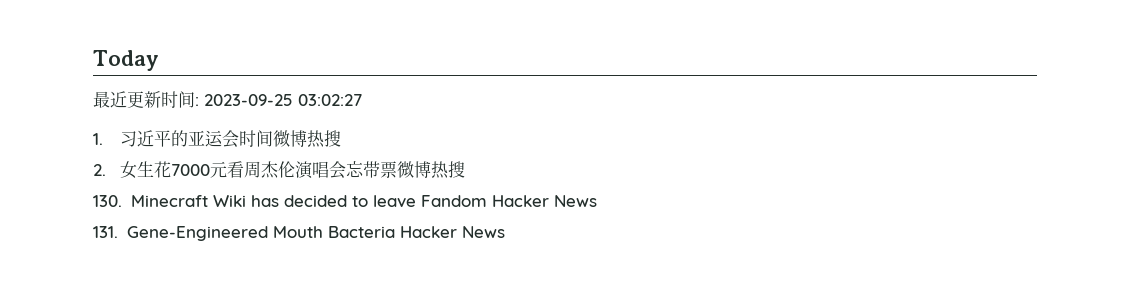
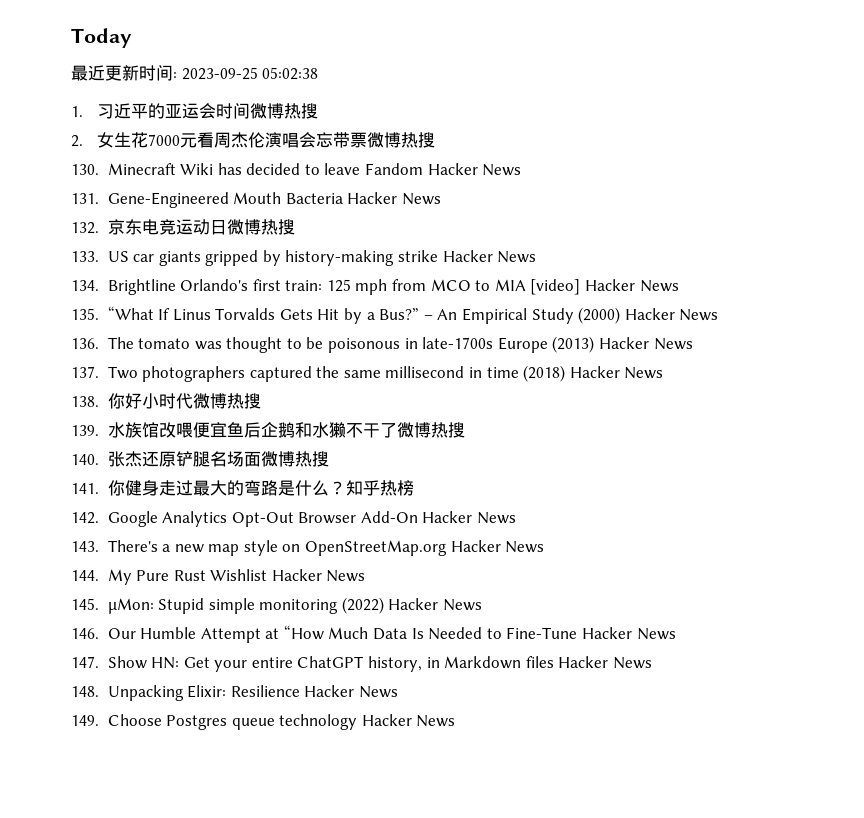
- 最近更新时间: 2023-09-25 03:02:27
+ 最近更新时间: 2023-09-25 05:02:38
+ 132.京东电竞运动日微博热搜
+ 133. US car giants gripped by history-making strike Hacker News
+ 134. Brightline Orlando's first train: 125 mph from MCO to MIA [video] Hacker News
+ 135. “What If Linus Torvalds Gets Hit by a Bus?” – An Empirical Study (2000) Hacker News
+ 136. The tomato was thought to be poisonous in late-1700s Europe (2013) Hacker News
+ 137. Two photographers captured the same millisecond in time (2018) Hacker News
+ 138.你好小时代微博热搜
+ 139.水族馆改喂便宜鱼后企鹅和水獭不干了微博热搜
+ 140.张杰还原铲腿名场面微博热搜
+ 141.你健身走过最大的弯路是什么？知乎热榜
+ 142. Google Analytics Opt-Out Browser Add-On Hacker News
+ 143. There's a new map style on OpenStreetMap.org Hacker News
+ 144. My Pure Rust Wishlist Hacker News
+ 145. μMon: Stupid simple monitoring (2022) Hacker News
+ 146. Our Humble Attempt at “How Much Data Is Needed to Fine-Tune Hacker News
+ 147. Show HN: Get your entire ChatGPT history, in Markdown files Hacker News
+ 148. Unpacking Elixir: Resilience Hacker News
+ 149. Choose Postgres queue technology Hacker News

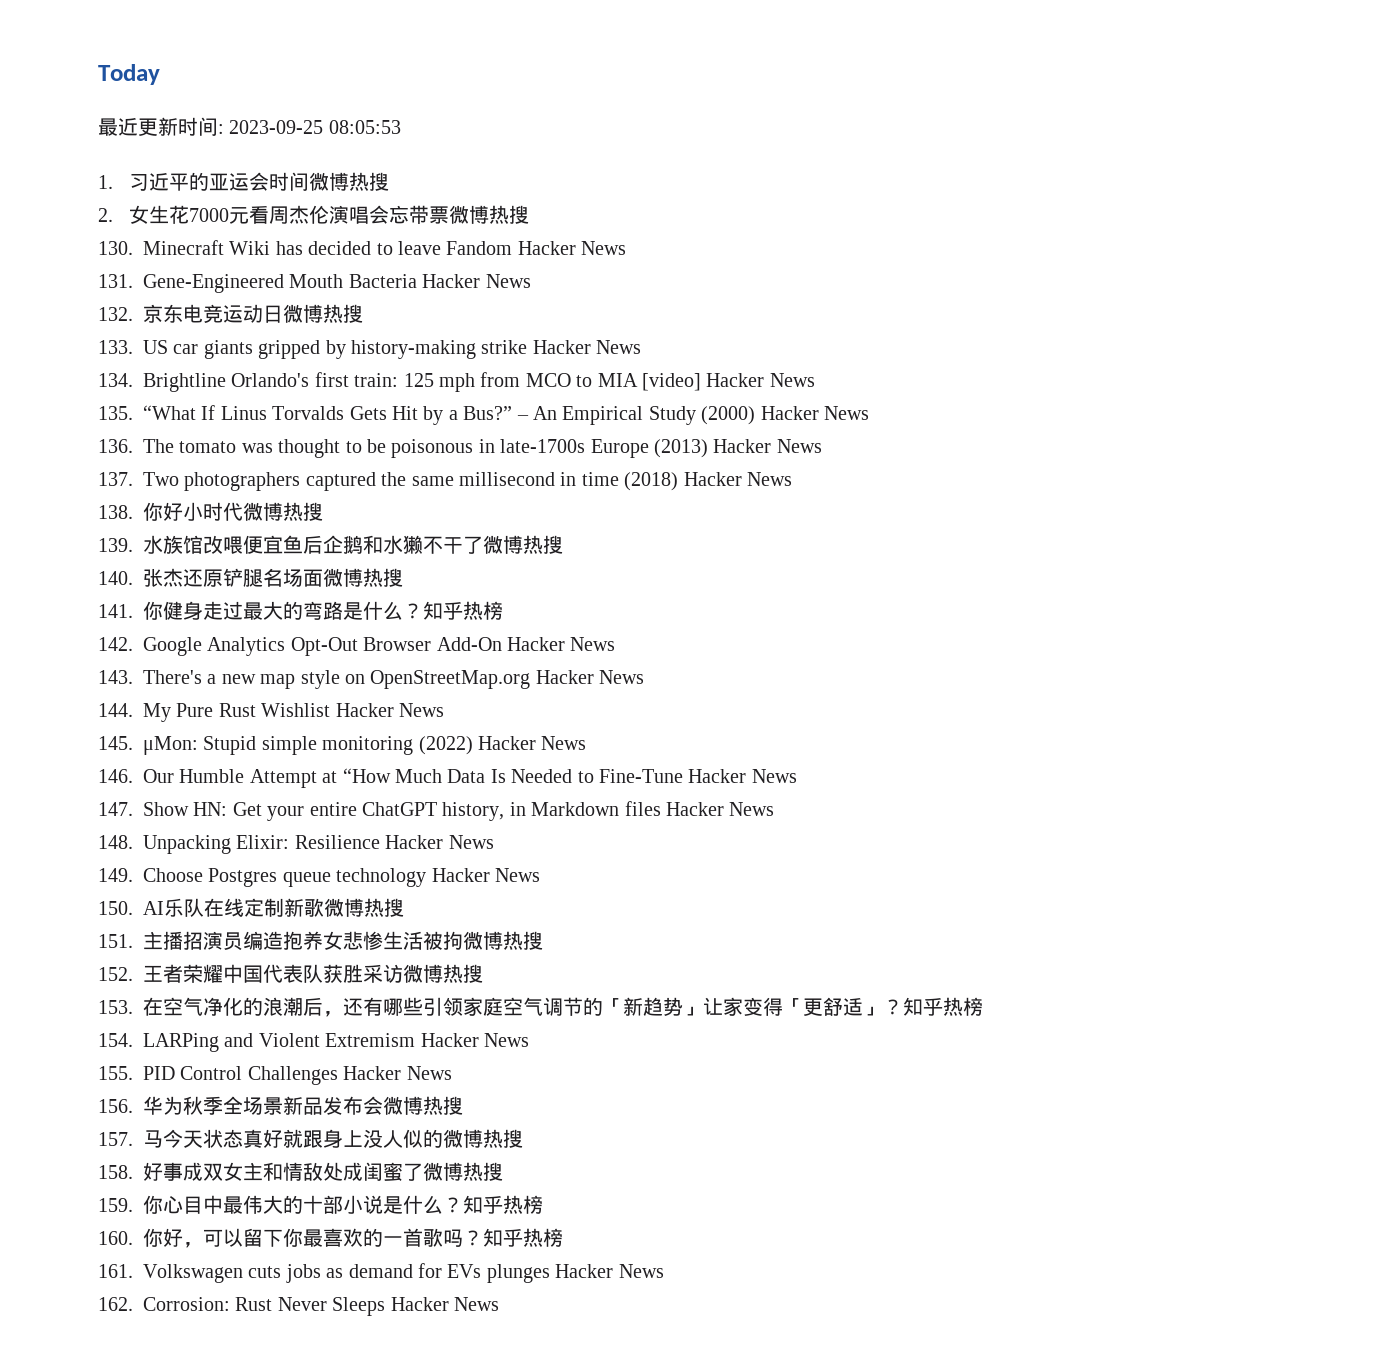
- 最近更新时间: 2023-09-25 05:02:38
+ 最近更新时间: 2023-09-25 08:05:53
+ 150. AI乐队在线定制新歌微博热搜
+ 151.主播招演员编造抱养女悲惨生活被拘微博热搜
+ 152.王者荣耀中国代表队获胜采访微博热搜
+ 153.在空气净化的浪潮后，还有哪些引领家庭空气调节的「新趋势」让家变得「更舒适」？知乎热榜
+ 154. LARPing and Violent Extremism Hacker News
+ 155. PID Control Challenges Hacker News
+ 156.华为秋季全场景新品发布会微博热搜
+ 157.马今天状态真好就跟身上没人似的微博热搜
+ 158.好事成双女主和情敌处成闺蜜了微博热搜
+ 159.你心目中最伟大的十部小说是什么？知乎热榜
+ 160.你好，可以留下你最喜欢的一首歌吗？知乎热榜
+ 161. Volkswagen cuts jobs as demand for EVs plunges Hacker News
+ 162. Corrosion: Rust Never Sleeps Hacker News

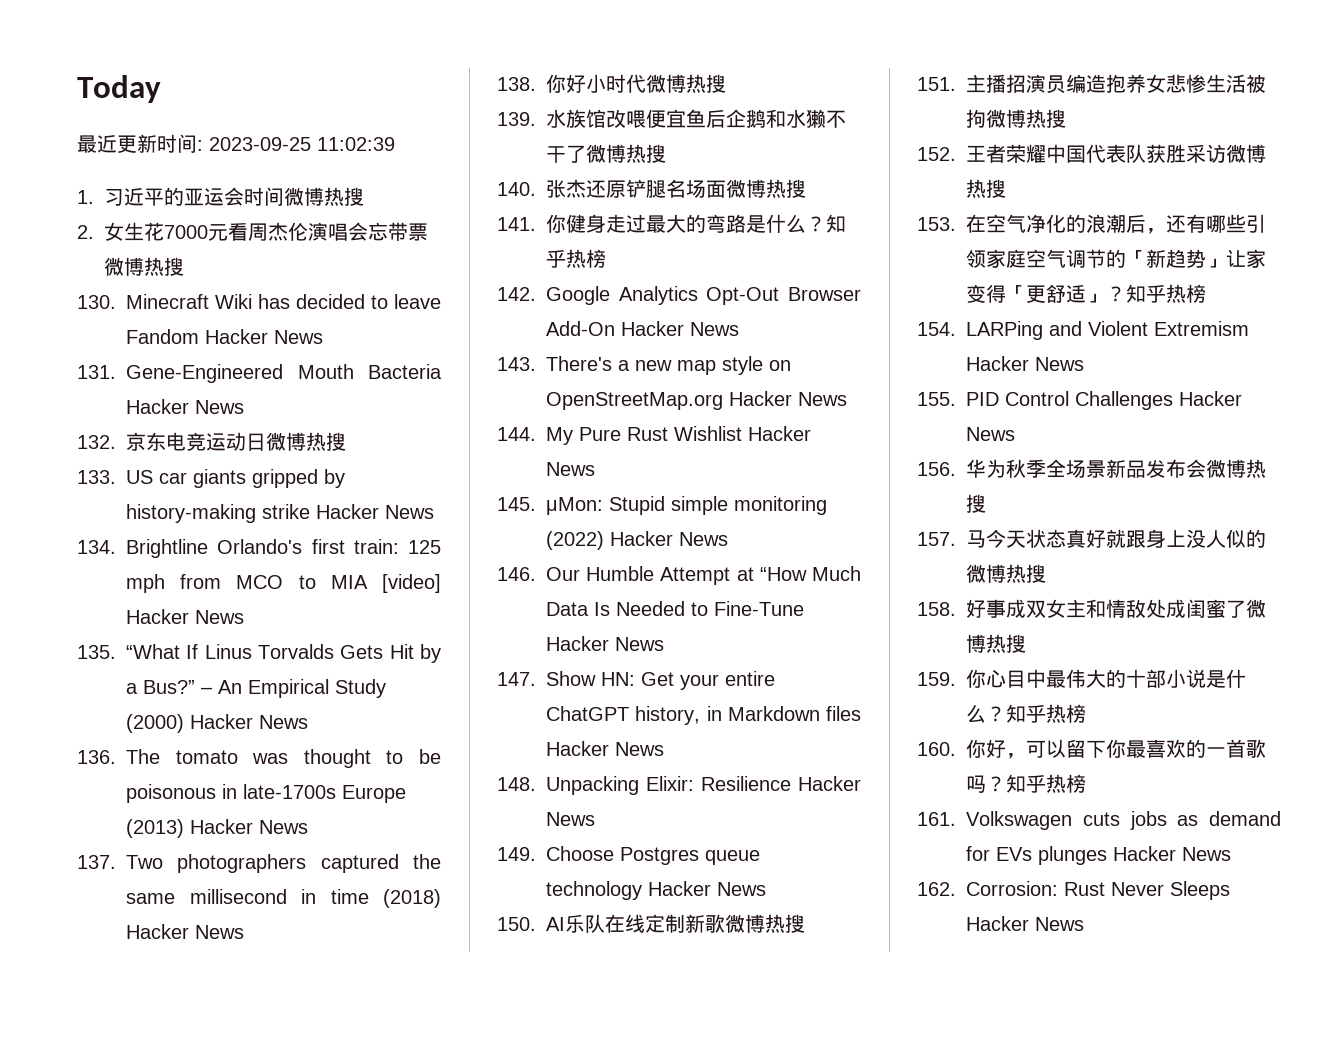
- 最近更新时间: 2023-09-25 08:05:53
+ 最近更新时间: 2023-09-25 11:02:39

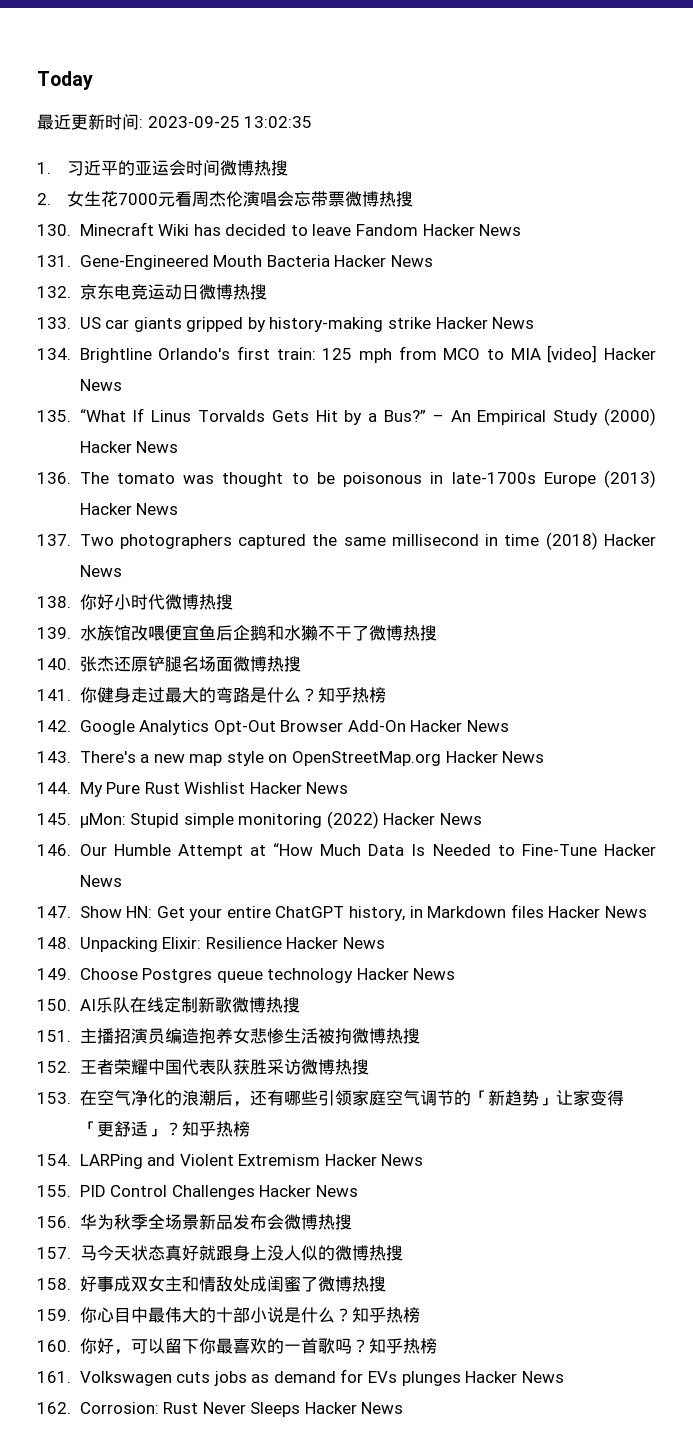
- 最近更新时间: 2023-09-25 11:02:39
+ 最近更新时间: 2023-09-25 13:02:35

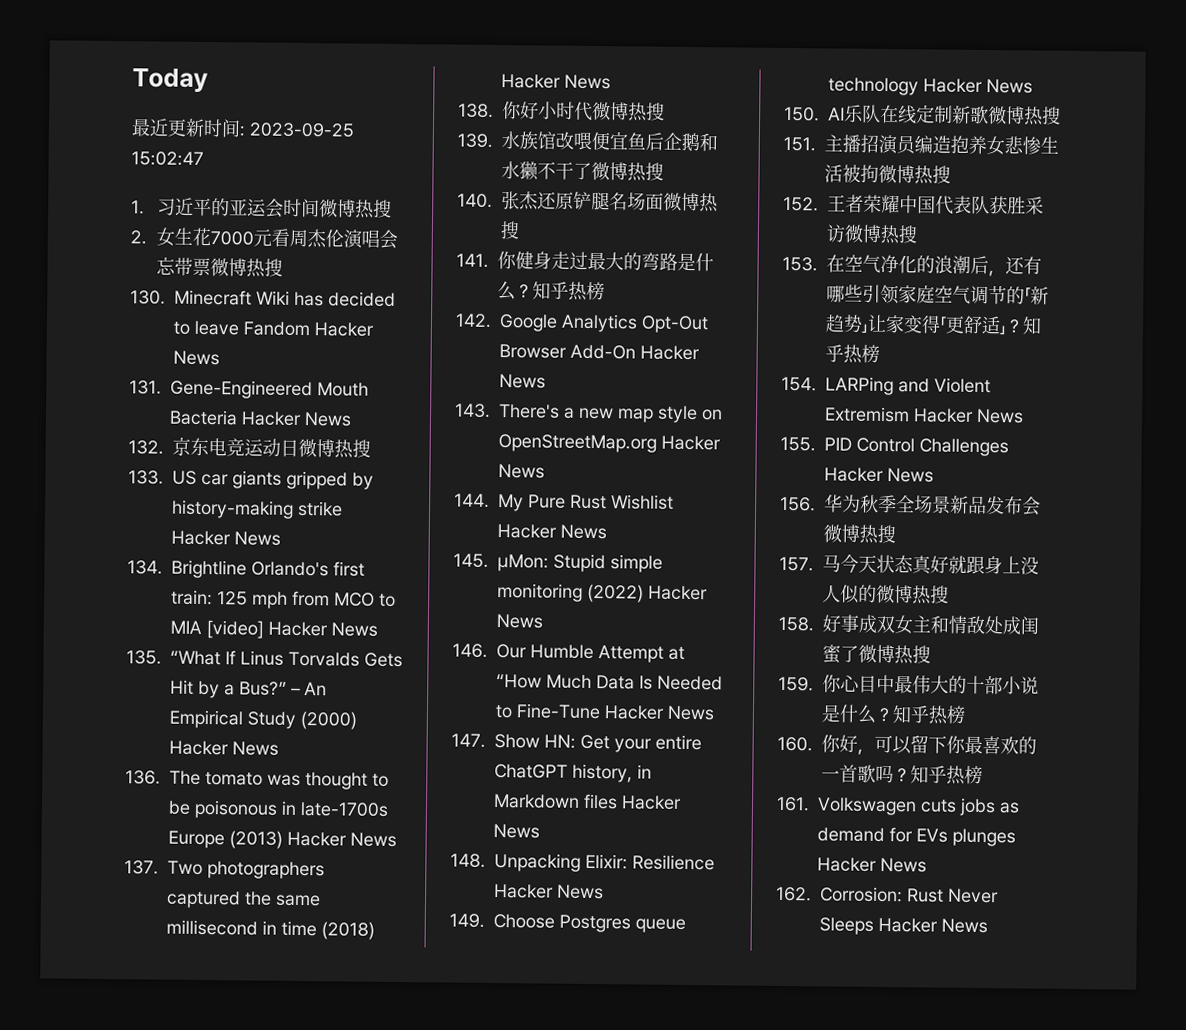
- 最近更新时间: 2023-09-25 13:02:35
+ 最近更新时间: 2023-09-25 15:02:47

